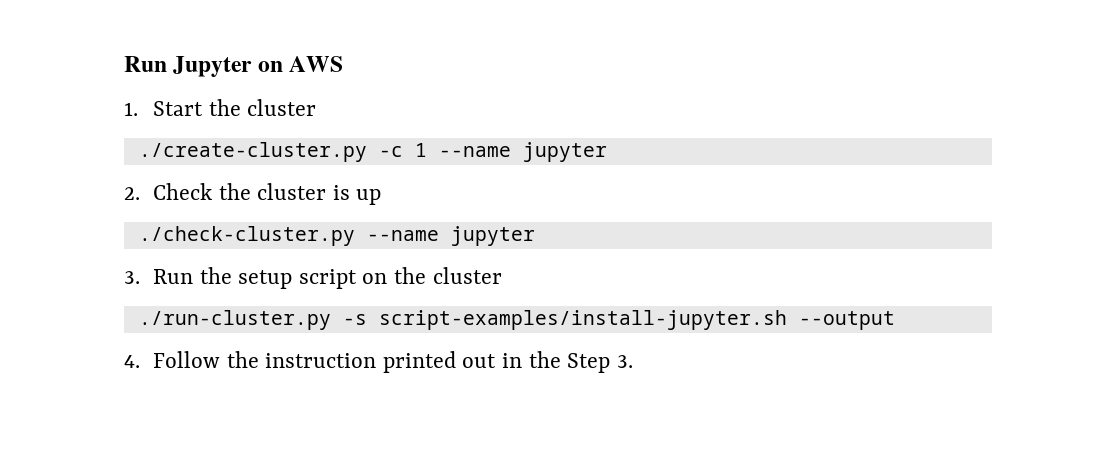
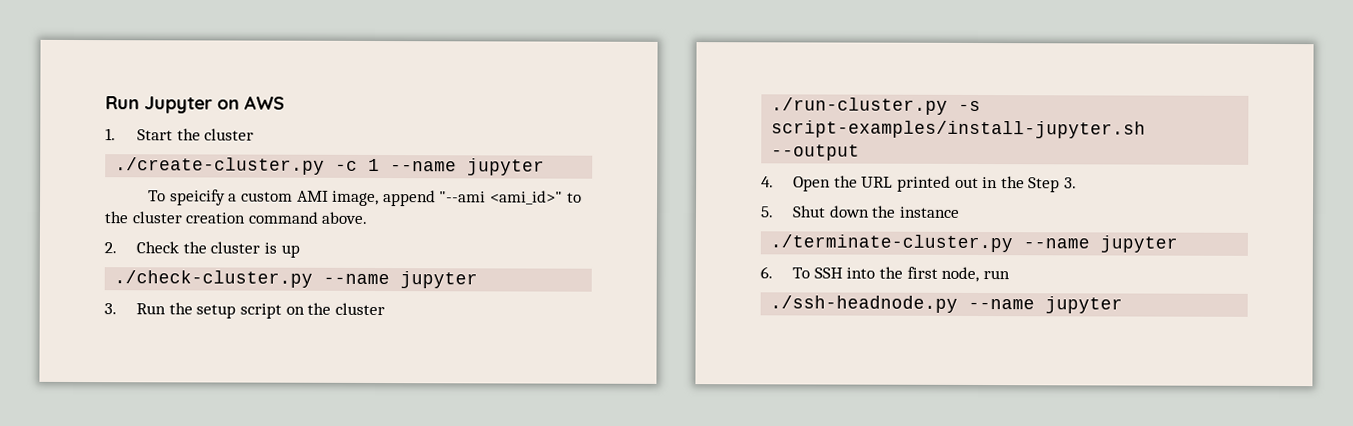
+ To speicify a custom AMI image, append "--ami <ami_id>" to the cluster creation command above.
- 4. Follow the instruction printed out in the Step 3.
+ 4. Open the URL printed out in the Step 3.
+ 5. Shut down the instance
+ ./terminate-cluster.py --name jupyter
+ 6. To SSH into the first node, run
+ ./ssh-headnode.py --name jupyter

